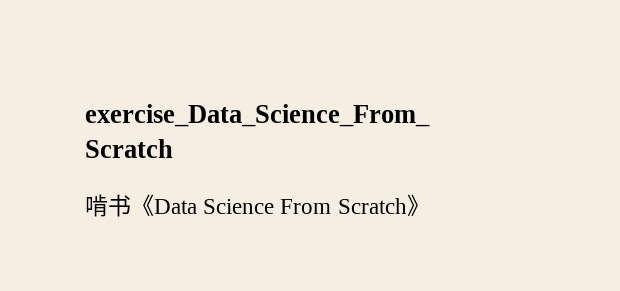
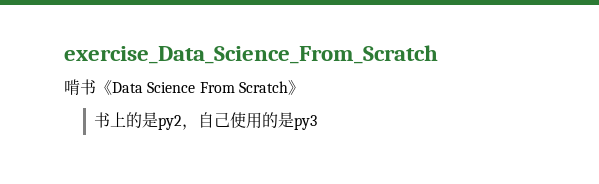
+ 书上的是py2，自己使用的是py3

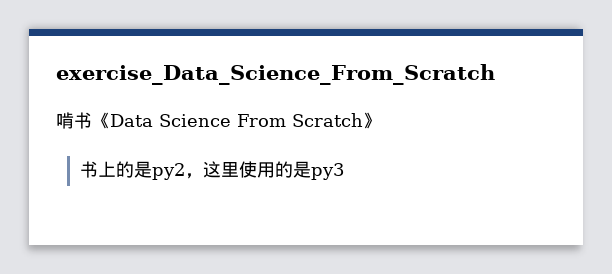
- 书上的是py2，自己使用的是py3
+ 书上的是py2，这里使用的是py3

